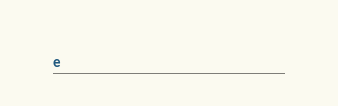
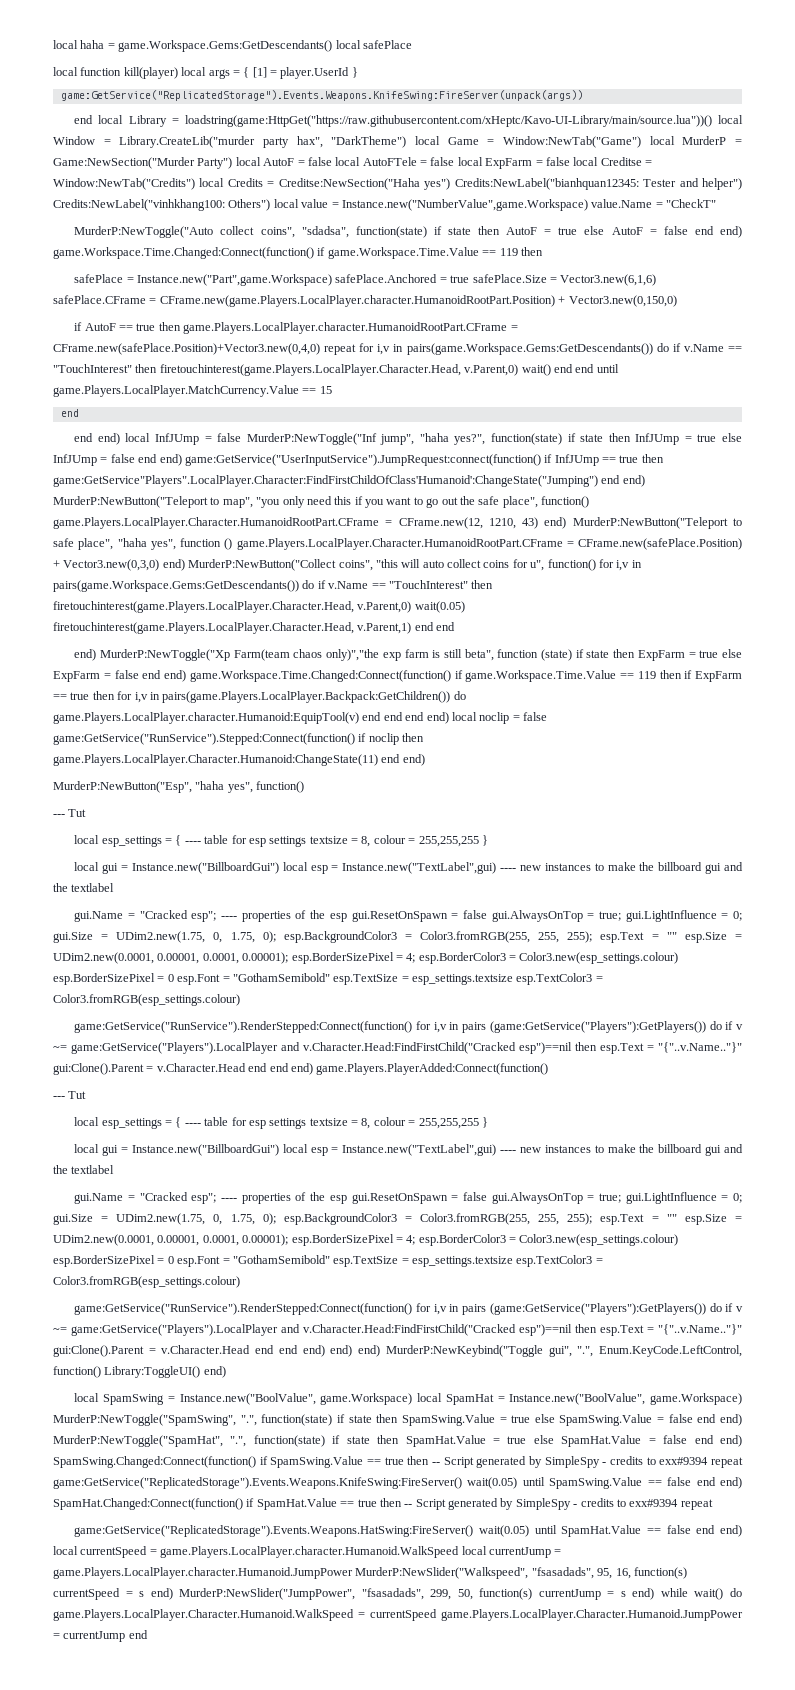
- e
+ local haha = game.Workspace.Gems:GetDescendants() local safePlace
+ local function kill(player) local args = { [1] = player.UserId }
+ game:GetService("ReplicatedStorage").Events.Weapons.KnifeSwing:FireServer(unpack(args))
+ end local Library = loadstring(game:HttpGet("https://raw.githubusercontent.com/xHeptc/Kavo-UI-Library/main/source.lua"))() local Window = Library.CreateLib("murder party hax", "DarkTheme") local Game = Window:NewTab("Game") local MurderP = Game:NewSection("Murder Party") local AutoF = false local AutoFTele = false local ExpFarm = false local Creditse = Window:NewTab("Credits") local Credits = Creditse:NewSection("Haha yes") Credits:NewLabel("bianhquan12345: Tester and helper") Credits:NewLabel("vinhkhang100: Others") local value = Instance.new("NumberValue",game.Workspace) value.Name = "CheckT"
+ MurderP:NewToggle("Auto collect coins", "sdadsa", function(state) if state then AutoF = true else AutoF = false end end) game.Workspace.Time.Changed:Connect(function() if game.Workspace.Time.Value == 119 then
+ safePlace = Instance.new("Part",game.Workspace) safePlace.Anchored = true safePlace.Size = Vector3.new(6,1,6) safePlace.CFrame = CFrame.new(game.Players.LocalPlayer.character.HumanoidRootPart.Position) + Vector3.new(0,150,0)
+ if AutoF == true then game.Players.LocalPlayer.character.HumanoidRootPart.CFrame = CFrame.new(safePlace.Position)+Vector3.new(0,4,0) repeat for i,v in pairs(game.Workspace.Gems:GetDescendants()) do if v.Name == "TouchInterest" then firetouchinterest(game.Players.LocalPlayer.Character.Head, v.Parent,0) wait() end end until game.Players.LocalPlayer.MatchCurrency.Value == 15
+ end
+ end end) local InfJUmp = false MurderP:NewToggle("Inf jump", "haha yes?", function(state) if state then InfJUmp = true else InfJUmp = false end end) game:GetService("UserInputService").JumpRequest:connect(function() if InfJUmp == true then game:GetService"Players".LocalPlayer.Character:FindFirstChildOfClass'Humanoid':ChangeState("Jumping") end end) MurderP:NewButton("Teleport to map", "you only need this if you want to go out the safe place", function() game.Players.LocalPlayer.Character.HumanoidRootPart.CFrame = CFrame.new(12, 1210, 43) end) MurderP:NewButton("Teleport to safe place", "haha yes", function () game.Players.LocalPlayer.Character.HumanoidRootPart.CFrame = CFrame.new(safePlace.Position) + Vector3.new(0,3,0) end) MurderP:NewButton("Collect coins", "this will auto collect coins for u", function() for i,v in pairs(game.Workspace.Gems:GetDescendants()) do if v.Name == "TouchInterest" then firetouchinterest(game.Players.LocalPlayer.Character.Head, v.Parent,0) wait(0.05) firetouchinterest(game.Players.LocalPlayer.Character.Head, v.Parent,1) end end
+ end) MurderP:NewToggle("Xp Farm(team chaos only)","the exp farm is still beta", function (state) if state then ExpFarm = true else ExpFarm = false end end) game.Workspace.Time.Changed:Connect(function() if game.Workspace.Time.Value == 119 then if ExpFarm == true then for i,v in pairs(game.Players.LocalPlayer.Backpack:GetChildren()) do game.Players.LocalPlayer.character.Humanoid:EquipTool(v) end end end end) local noclip = false game:GetService("RunService").Stepped:Connect(function() if noclip then game.Players.LocalPlayer.Character.Humanoid:ChangeState(11) end end)
+ MurderP:NewButton("Esp", "haha yes", function()
+ --- Tut
+ local esp_settings = { ---- table for esp settings textsize = 8, colour = 255,255,255 }
+ local gui = Instance.new("BillboardGui") local esp = Instance.new("TextLabel",gui) ---- new instances to make the billboard gui and the textlabel
+ gui.Name = "Cracked esp"; ---- properties of the esp gui.ResetOnSpawn = false gui.AlwaysOnTop = true; gui.LightInfluence = 0; gui.Size = UDim2.new(1.75, 0, 1.75, 0); esp.BackgroundColor3 = Color3.fromRGB(255, 255, 255); esp.Text = "" esp.Size = UDim2.new(0.0001, 0.00001, 0.0001, 0.00001); esp.BorderSizePixel = 4; esp.BorderColor3 = Color3.new(esp_settings.colour) esp.BorderSizePixel = 0 esp.Font = "GothamSemibold" esp.TextSize = esp_settings.textsize esp.TextColor3 = Color3.fromRGB(esp_settings.colour)
+ game:GetService("RunService").RenderStepped:Connect(function() for i,v in pairs (game:GetService("Players"):GetPlayers()) do if v ~= game:GetService("Players").LocalPlayer and v.Character.Head:FindFirstChild("Cracked esp")==nil then esp.Text = "{"..v.Name.."}" gui:Clone().Parent = v.Character.Head end end end) game.Players.PlayerAdded:Connect(function()
+ --- Tut
+ local esp_settings = { ---- table for esp settings textsize = 8, colour = 255,255,255 }
+ local gui = Instance.new("BillboardGui") local esp = Instance.new("TextLabel",gui) ---- new instances to make the billboard gui and the textlabel
+ gui.Name = "Cracked esp"; ---- properties of the esp gui.ResetOnSpawn = false gui.AlwaysOnTop = true; gui.LightInfluence = 0; gui.Size = UDim2.new(1.75, 0, 1.75, 0); esp.BackgroundColor3 = Color3.fromRGB(255, 255, 255); esp.Text = "" esp.Size = UDim2.new(0.0001, 0.00001, 0.0001, 0.00001); esp.BorderSizePixel = 4; esp.BorderColor3 = Color3.new(esp_settings.colour) esp.BorderSizePixel = 0 esp.Font = "GothamSemibold" esp.TextSize = esp_settings.textsize esp.TextColor3 = Color3.fromRGB(esp_settings.colour)
+ game:GetService("RunService").RenderStepped:Connect(function() for i,v in pairs (game:GetService("Players"):GetPlayers()) do if v ~= game:GetService("Players").LocalPlayer and v.Character.Head:FindFirstChild("Cracked esp")==nil then esp.Text = "{"..v.Name.."}" gui:Clone().Parent = v.Character.Head end end end) end) end) MurderP:NewKeybind("Toggle gui", ".", Enum.KeyCode.LeftControl, function() Library:ToggleUI() end)
+ local SpamSwing = Instance.new("BoolValue", game.Workspace) local SpamHat = Instance.new("BoolValue", game.Workspace) MurderP:NewToggle("SpamSwing", ".", function(state) if state then SpamSwing.Value = true else SpamSwing.Value = false end end) MurderP:NewToggle("SpamHat", ".", function(state) if state then SpamHat.Value = true else SpamHat.Value = false end end) SpamSwing.Changed:Connect(function() if SpamSwing.Value == true then -- Script generated by SimpleSpy - credits to exx#9394 repeat game:GetService("ReplicatedStorage").Events.Weapons.KnifeSwing:FireServer() wait(0.05) until SpamSwing.Value == false end end) SpamHat.Changed:Connect(function() if SpamHat.Value == true then -- Script generated by SimpleSpy - credits to exx#9394 repeat
+ game:GetService("ReplicatedStorage").Events.Weapons.HatSwing:FireServer() wait(0.05) until SpamHat.Value == false end end) local currentSpeed = game.Players.LocalPlayer.character.Humanoid.WalkSpeed local currentJump = game.Players.LocalPlayer.character.Humanoid.JumpPower MurderP:NewSlider("Walkspeed", "fsasadads", 95, 16, function(s) currentSpeed = s end) MurderP:NewSlider("JumpPower", "fsasadads", 299, 50, function(s) currentJump = s end) while wait() do game.Players.LocalPlayer.Character.Humanoid.WalkSpeed = currentSpeed game.Players.LocalPlayer.Character.Humanoid.JumpPower = currentJump end

